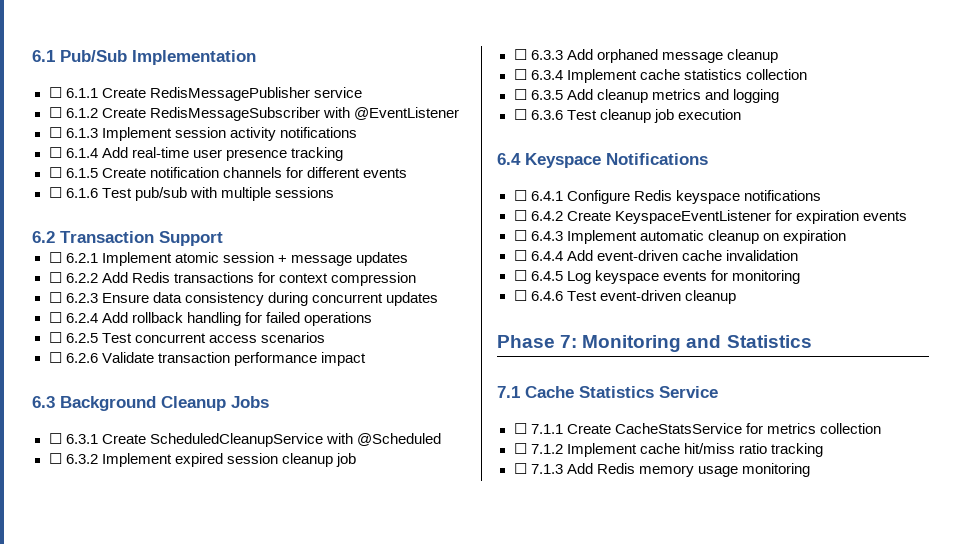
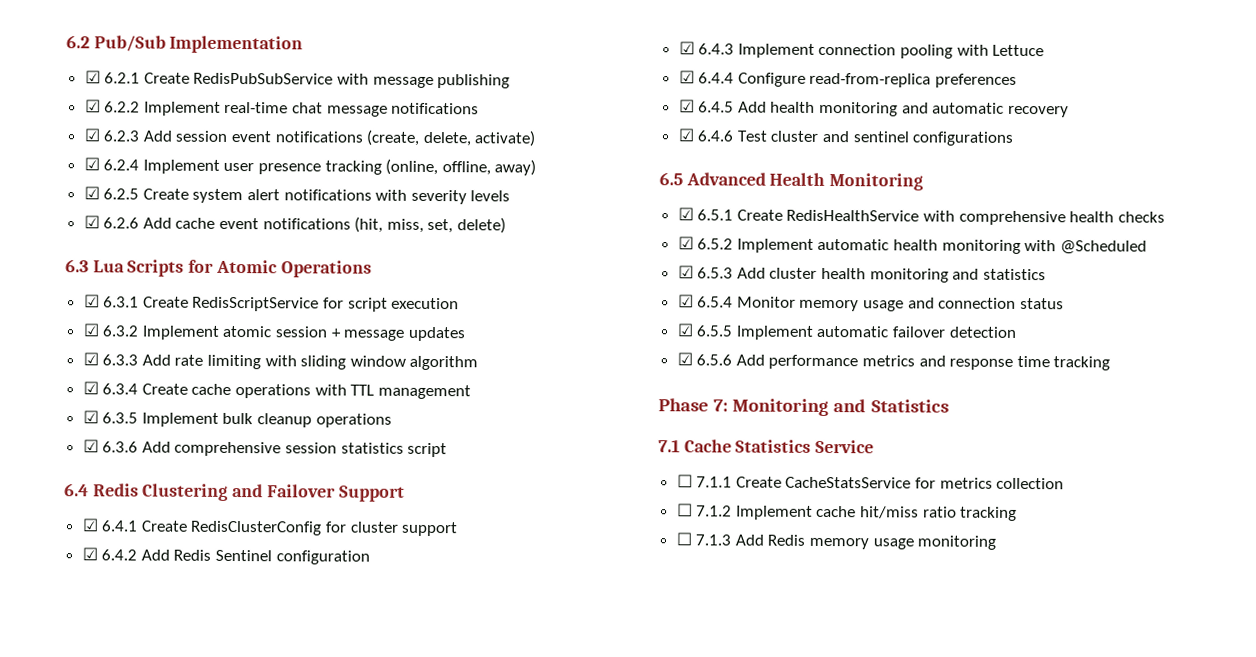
- 6.1 Pub/Sub Implementation
+ 6.2 Pub/Sub Implementation
- ☐ 6.1.1 Create RedisMessagePublisher service
- ☐ 6.1.2 Create RedisMessageSubscriber with @EventListener
- ☐ 6.1.3 Implement session activity notifications
- ☐ 6.1.4 Add real-time user presence tracking
- ☐ 6.1.5 Create notification channels for different events
- ☐ 6.1.6 Test pub/sub with multiple sessions
- 6.2 Transaction Support
- ☐ 6.2.1 Implement atomic session + message updates
+ ☑ 6.2.1 Create RedisPubSubService with message publishing
+ ☑ 6.2.2 Implement real-time chat message notifications
+ ☑ 6.2.3 Add session event notifications (create, delete, activate)
+ ☑ 6.2.4 Implement user presence tracking (online, offline, away)
+ ☑ 6.2.5 Create system alert notifications with severity levels
+ ☑ 6.2.6 Add cache event notifications (hit, miss, set, delete)
+ 6.3 Lua Scripts for Atomic Operations
+ ☑ 6.3.1 Create RedisScriptService for script execution
+ ☑ 6.3.2 Implement atomic session + message updates
- ☐ 6.2.2 Add Redis transactions for context compression
- ☐ 6.2.3 Ensure data consistency during concurrent updates
- ☐ 6.2.4 Add rollback handling for failed operations
- ☐ 6.2.5 Test concurrent access scenarios
- ☐ 6.2.6 Validate transaction performance impact
- 6.3 Background Cleanup Jobs
- ☐ 6.3.1 Create ScheduledCleanupService with @Scheduled
- ☐ 6.3.2 Implement expired session cleanup job
- ☐ 6.3.3 Add orphaned message cleanup
- ☐ 6.3.4 Implement cache statistics collection
- ☐ 6.3.5 Add cleanup metrics and logging
- ☐ 6.3.6 Test cleanup job execution
- 6.4 Keyspace Notifications
- ☐ 6.4.1 Configure Redis keyspace notifications
- ☐ 6.4.2 Create KeyspaceEventListener for expiration events
- ☐ 6.4.3 Implement automatic cleanup on expiration
- ☐ 6.4.4 Add event-driven cache invalidation
- ☐ 6.4.5 Log keyspace events for monitoring
- ☐ 6.4.6 Test event-driven cleanup
+ ☑ 6.3.3 Add rate limiting with sliding window algorithm
+ ☑ 6.3.4 Create cache operations with TTL management
+ ☑ 6.3.5 Implement bulk cleanup operations
+ ☑ 6.3.6 Add comprehensive session statistics script
+ 6.4 Redis Clustering and Failover Support
+ ☑ 6.4.1 Create RedisClusterConfig for cluster support
+ ☑ 6.4.2 Add Redis Sentinel configuration
+ ☑ 6.4.3 Implement connection pooling with Lettuce
+ ☑ 6.4.4 Configure read-from-replica preferences
+ ☑ 6.4.5 Add health monitoring and automatic recovery
+ ☑ 6.4.6 Test cluster and sentinel configurations
+ 6.5 Advanced Health Monitoring
+ ☑ 6.5.1 Create RedisHealthService with comprehensive health checks
+ ☑ 6.5.2 Implement automatic health monitoring with @Scheduled
+ ☑ 6.5.3 Add cluster health monitoring and statistics
+ ☑ 6.5.4 Monitor memory usage and connection status
+ ☑ 6.5.5 Implement automatic failover detection
+ ☑ 6.5.6 Add performance metrics and response time tracking

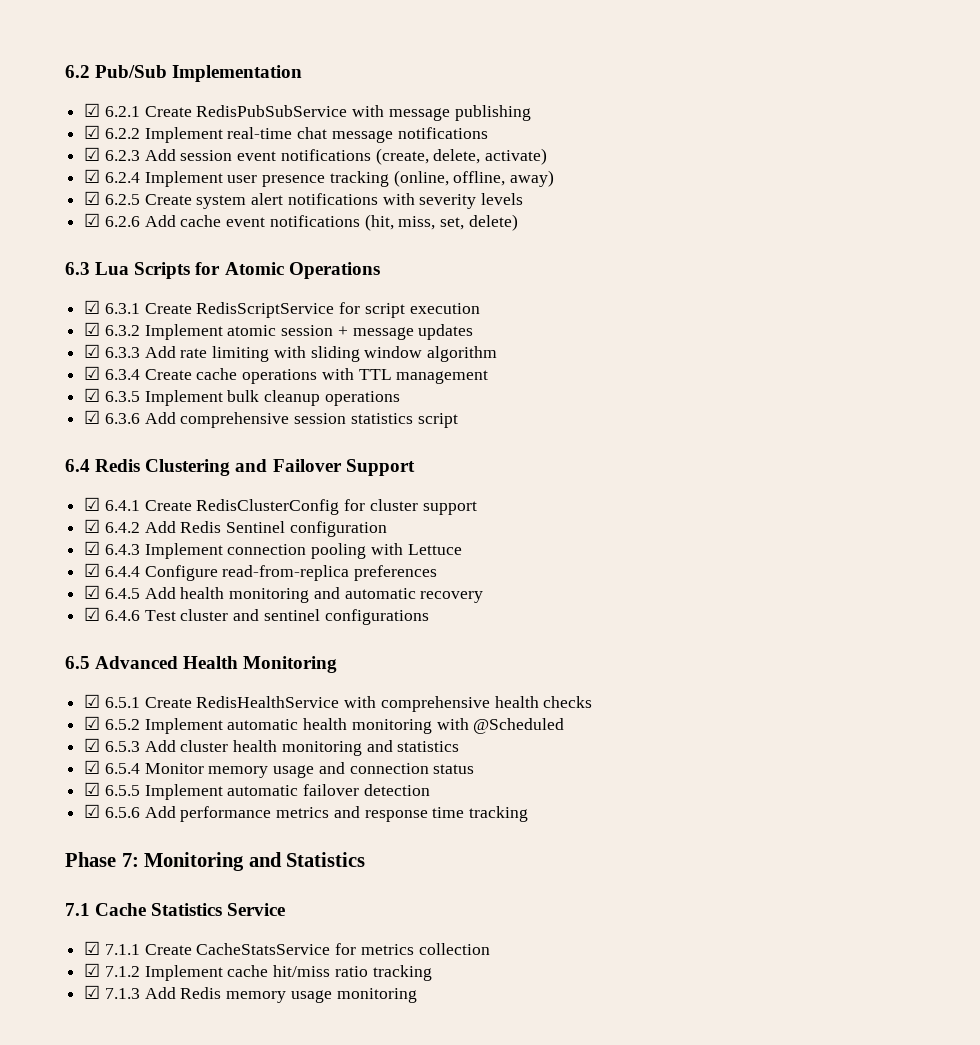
- ☐ 7.1.1 Create CacheStatsService for metrics collection
+ ☑ 7.1.1 Create CacheStatsService for metrics collection
- ☐ 7.1.2 Implement cache hit/miss ratio tracking
+ ☑ 7.1.2 Implement cache hit/miss ratio tracking
- ☐ 7.1.3 Add Redis memory usage monitoring
+ ☑ 7.1.3 Add Redis memory usage monitoring

